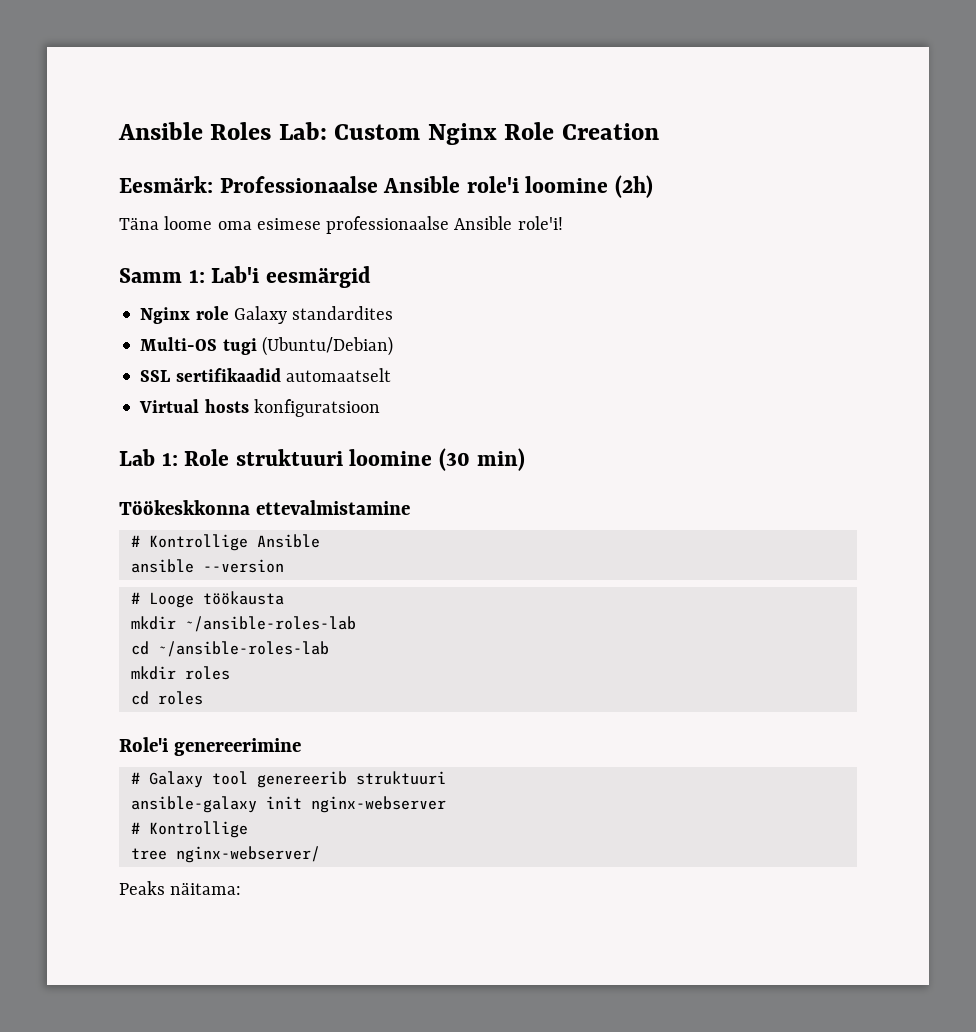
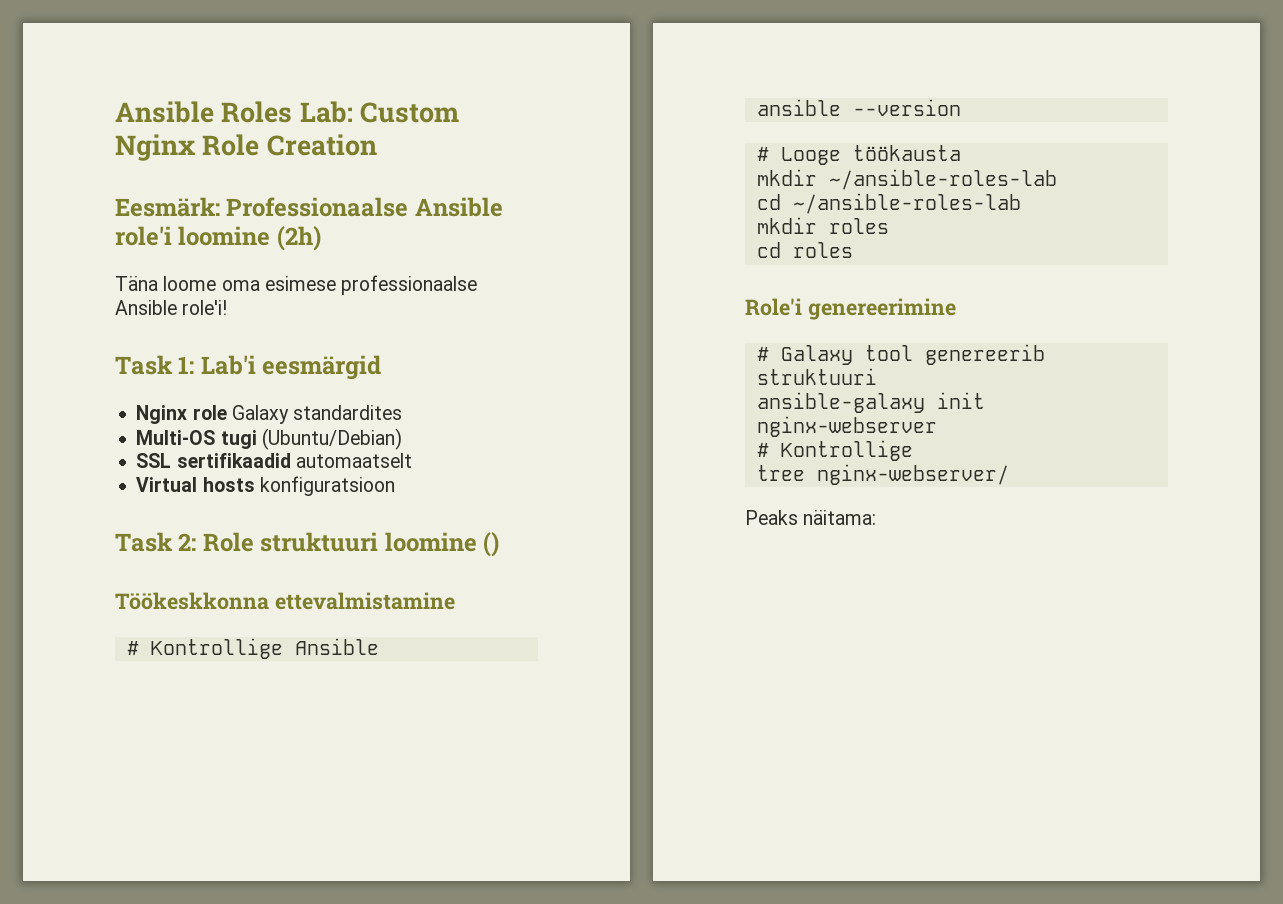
- Samm 1: Lab'i eesmärgid
+ Task 1: Lab'i eesmärgid
- Lab 1: Role struktuuri loomine (30 min)
+ Task 2: Role struktuuri loomine ()

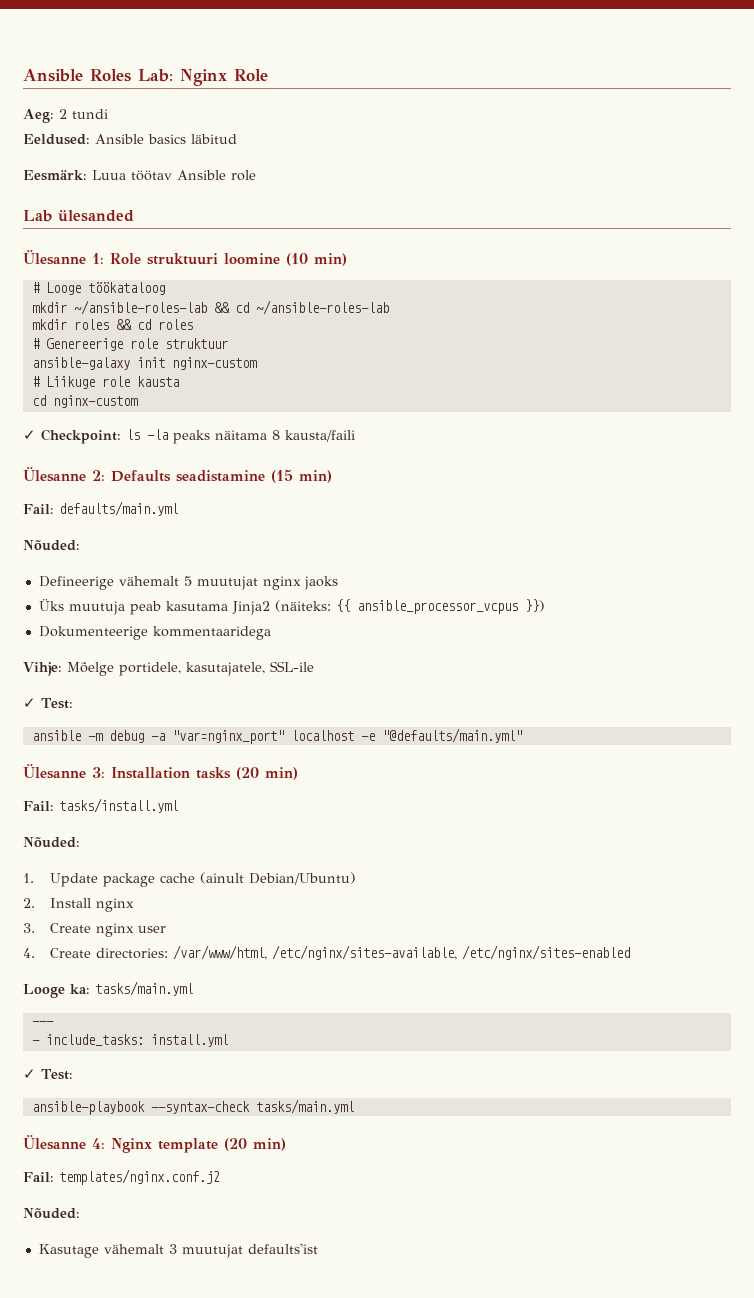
- Ansible Roles Lab: Custom Nginx Role Creation
- Eesmärk: Professionaalse Ansible role'i loomine (2h)
- Täna loome oma esimese professionaalse Ansible role'i!
- Task 1: Lab'i eesmärgid
- Nginx role Galaxy standardites
- Multi-OS tugi (Ubuntu/Debian)
- SSL sertifikaadid automaatselt
- Virtual hosts konfiguratsioon
- Task 2: Role struktuuri loomine ()
- Töökeskkonna ettevalmistamine
- # Kontrollige Ansible
- ansible --version
+ Ansible Roles Lab: Nginx Role
+ Aeg: 2 tundi
+ Eeldused: Ansible basics läbitud
+ Eesmärk: Luua töötav Ansible role
+ Lab ülesanded
+ Ülesanne 1: Role struktuuri loomine (10 min)
- # Looge töökausta
+ # Looge töökataloog
- mkdir ~/ansible-roles-lab
- cd ~/ansible-roles-lab
+ mkdir ~/ansible-roles-lab && cd ~/ansible-roles-lab
- mkdir roles
- cd roles
+ mkdir roles && cd roles
- Role'i genereerimine
- # Galaxy tool genereerib struktuuri
+ # Genereerige role struktuur
- ansible-galaxy init nginx-webserver
- # Kontrollige
- tree nginx-webserver/
- Peaks näitama:
+ ansible-galaxy init nginx-custom
+ # Liikuge role kausta
+ cd nginx-custom
+ ✓ Checkpoint: ls -la peaks näitama 8 kausta/faili
+ Ülesanne 2: Defaults seadistamine (15 min)
+ Fail: defaults/main.yml
+ Nõuded:
+ Defineerige vähemalt 5 muutujat nginx jaoks
+ Üks muutuja peab kasutama Jinja2 (näiteks: {{ ansible_processor_vcpus }})
+ Dokumenteerige kommentaaridega
+ Vihje: Mõelge portidele, kasutajatele, SSL-ile
+ ✓ Test:
+ ansible -m debug -a "var=nginx_port" localhost -e "@defaults/main.yml"
+ Ülesanne 3: Installation tasks (20 min)
+ Fail: tasks/install.yml
+ Nõuded:
+ 1. Update package cache (ainult Debian/Ubuntu)
+ 2. Install nginx
+ 3. Create nginx user
+ 4. Create directories: /var/www/html, /etc/nginx/sites-available, /etc/nginx/sites-enabled
+ Looge ka: tasks/main.yml
+ ---
+ - include_tasks: install.yml
+ ✓ Test:
+ ansible-playbook --syntax-check tasks/main.yml
+ Ülesanne 4: Nginx template (20 min)
+ Fail: templates/nginx.conf.j2
+ Nõuded:
+ Kasutage vähemalt 3 muutujat defaults'ist

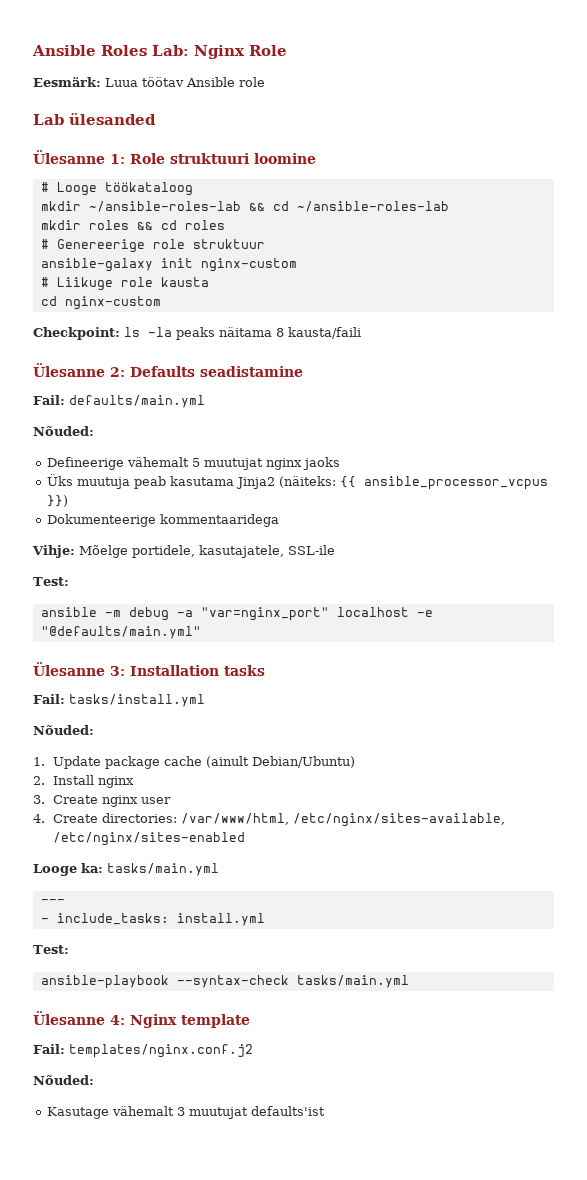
- Aeg: 2 tundi
- Eeldused: Ansible basics läbitud
- Ülesanne 1: Role struktuuri loomine (10 min)
+ Ülesanne 1: Role struktuuri loomine
- ✓ Checkpoint: ls -la peaks näitama 8 kausta/faili
+ Checkpoint: ls -la peaks näitama 8 kausta/faili
- Ülesanne 2: Defaults seadistamine (15 min)
+ Ülesanne 2: Defaults seadistamine
  Vihje: Mõelge portidele, kasutajatele, SSL-ile
- ✓ Test:
+ Test:
- Ülesanne 3: Installation tasks (20 min)
+ Ülesanne 3: Installation tasks
  - include_tasks: install.yml
- ✓ Test:
+ Test:
- Ülesanne 4: Nginx template (20 min)
+ Ülesanne 4: Nginx template

